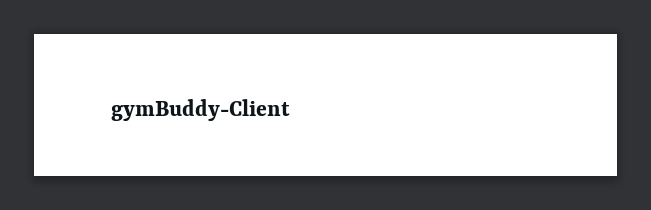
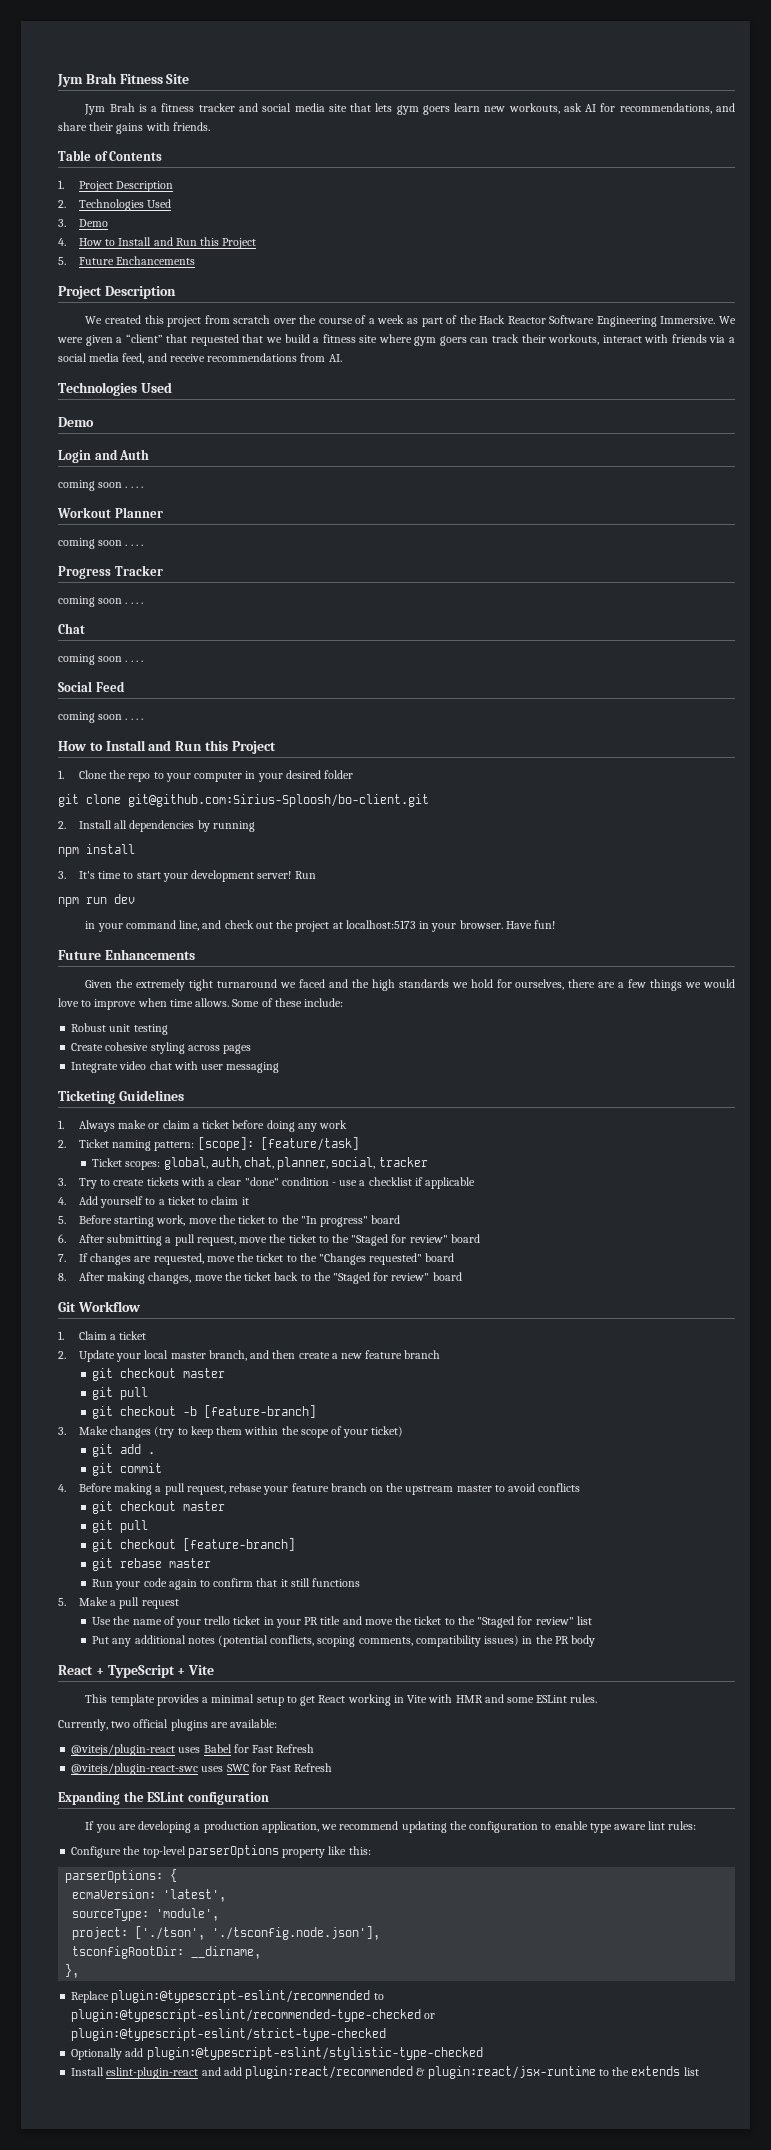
- gymBuddy-Client
+ Jym Brah Fitness Site
+ Jym Brah is a fitness tracker and social media site that lets gym goers learn new workouts, ask AI for recommendations, and share their gains with friends.
+ Table of Contents
+ 1. Project Description
+ 2. Technologies Used
+ 3. Demo
+ 4. How to Install and Run this Project
+ 5. Future Enchancements
+ Project Description
+ We created this project from scratch over the course of a week as part of the Hack Reactor Software Engineering Immersive. We were given a “client” that requested that we build a fitness site where gym goers can track their workouts, interact with friends via a social media feed, and receive recommendations from AI.
+ Technologies Used
+ Demo
+ Login and Auth
+ coming soon . . . .
+ Workout Planner
+ coming soon . . . .
+ Progress Tracker
+ coming soon . . . .
+ Chat
+ coming soon . . . .
+ Social Feed
+ coming soon . . . .
+ How to Install and Run this Project
+ 1. Clone the repo to your computer in your desired folder
+ git clone git@github.com:Sirius-Sploosh/bo-client.git
+ 2. Install all dependencies by running
+ npm install
+ 3. It's time to start your development server! Run
+ npm run dev
+ in your command line, and check out the project at localhost:5173 in your browser. Have fun!
+ Future Enhancements
+ Given the extremely tight turnaround we faced and the high standards we hold for ourselves, there are a few things we would love to improve when time allows. Some of these include:
+ Robust unit testing
+ Create cohesive styling across pages
+ Integrate video chat with user messaging
+ Ticketing Guidelines
+ 1. Always make or claim a ticket before doing any work
+ 2. Ticket naming pattern: [scope]: [feature/task]
+ Ticket scopes: global, auth, chat, planner, social, tracker
+ 3. Try to create tickets with a clear "done" condition - use a checklist if applicable
+ 4. Add yourself to a ticket to claim it
+ 5. Before starting work, move the ticket to the "In progress" board
+ 6. After submitting a pull request, move the ticket to the "Staged for review" board
+ 7. If changes are requested, move the ticket to the "Changes requested" board
+ 8. After making changes, move the ticket back to the "Staged for review" board
+ Git Workflow
+ 1. Claim a ticket
+ 2. Update your local master branch, and then create a new feature branch
+ git checkout master
+ git pull
+ git checkout -b [feature-branch]
+ 3. Make changes (try to keep them within the scope of your ticket)
+ git add .
+ git commit
+ 4. Before making a pull request, rebase your feature branch on the upstream master to avoid conflicts
+ git checkout master
+ git pull
+ git checkout [feature-branch]
+ git rebase master
+ Run your code again to confirm that it still functions
+ 5. Make a pull request
+ Use the name of your trello ticket in your PR title and move the ticket to the "Staged for review" list
+ Put any additional notes (potential conflicts, scoping comments, compatibility issues) in the PR body
+ React + TypeScript + Vite
+ This template provides a minimal setup to get React working in Vite with HMR and some ESLint rules.
+ Currently, two official plugins are available:
+ @vitejs/plugin-react uses Babel for Fast Refresh
+ @vitejs/plugin-react-swc uses SWC for Fast Refresh
+ Expanding the ESLint configuration
+ If you are developing a production application, we recommend updating the configuration to enable type aware lint rules:
+ Configure the top-level parserOptions property like this:
+ parserOptions: {
+ ecmaVersion: 'latest',
+ sourceType: 'module',
+ project: ['./tson', './tsconfig.node.json'],
+ tsconfigRootDir: __dirname,
+ },
+ Replace plugin:@typescript-eslint/recommended to plugin:@typescript-eslint/recommended-type-checked or plugin:@typescript-eslint/strict-type-checked
+ Optionally add plugin:@typescript-eslint/stylistic-type-checked
+ Install eslint-plugin-react and add plugin:react/recommended & plugin:react/jsx-runtime to the extends list

